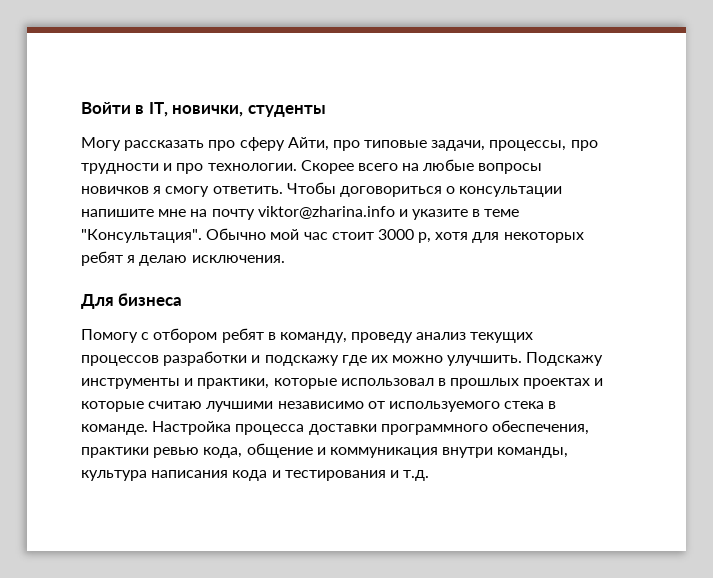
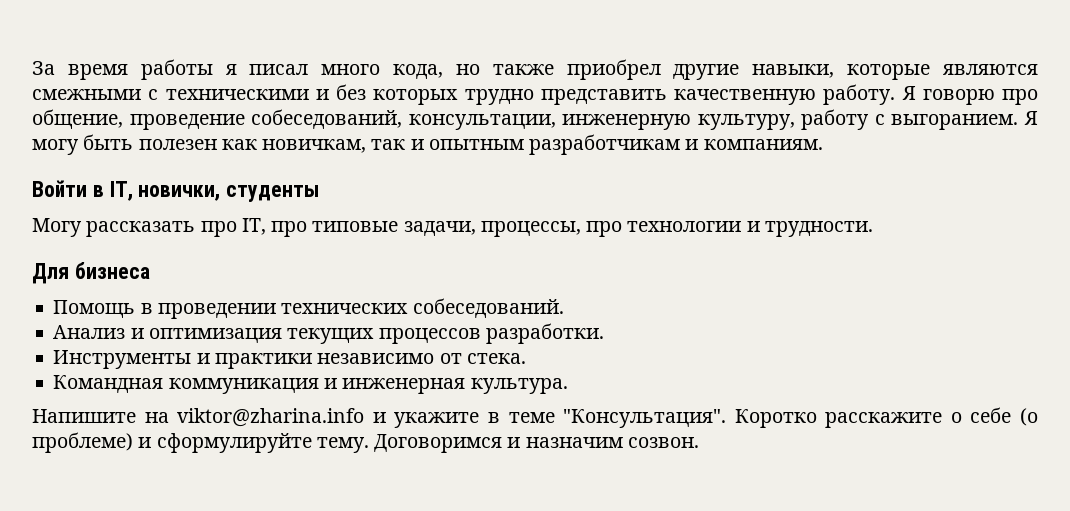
+ За время работы я писал много кода, но также приобрел другие навыки, которые являются смежными с техническими и без которых трудно представить качественную работу. Я говорю про общение, проведение собеседований, консультации, инженерную культуру, работу с выгоранием. Я могу быть полезен как новичкам, так и опытным разработчикам и компаниям.
- Могу рассказать про сферу Айти, про типовые задачи, процессы, про трудности и про технологии. Скорее всего на любые вопросы новичков я смогу ответить. Чтобы договориться о консультации напишите мне на почту viktor@zharina.info и указите в теме "Консультация". Обычно мой час стоит 3000 р, хотя для некоторых ребят я делаю исключения.
+ Могу рассказать про IT, про типовые задачи, процессы, про технологии и трудности.
  Для бизнеса
- Помогу с отбором ребят в команду, проведу анализ текущих процессов разработки и подскажу где их можно улучшить. Подскажу инструменты и практики, которые использовал в прошлых проектах и которые считаю лучшими независимо от используемого стека в команде. Настройка процесса доставки программного обеспечения, практики ревью кода, общение и коммуникация внутри команды, культура написания кода и тестирования и т.д.
+ Помощь в проведении технических собеседований.
+ Анализ и оптимизация текущих процессов разработки.
+ Инструменты и практики независимо от стека.
+ Командная коммуникация и инженерная культура.
+ Напишите на viktor@zharina.info и укажите в теме "Консультация". Коротко расскажите о себе (о проблеме) и сформулируйте тему. Договоримся и назначим созвон.

